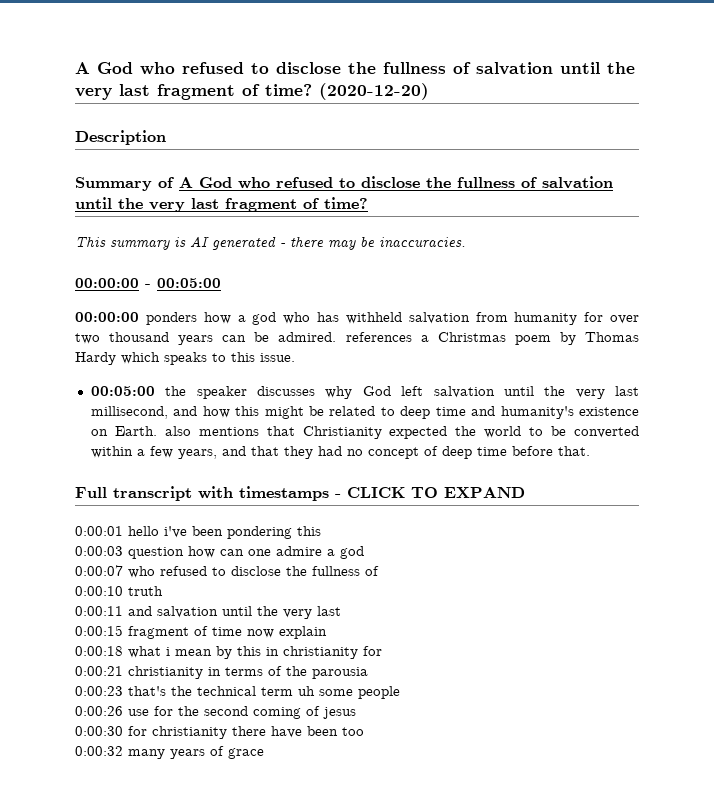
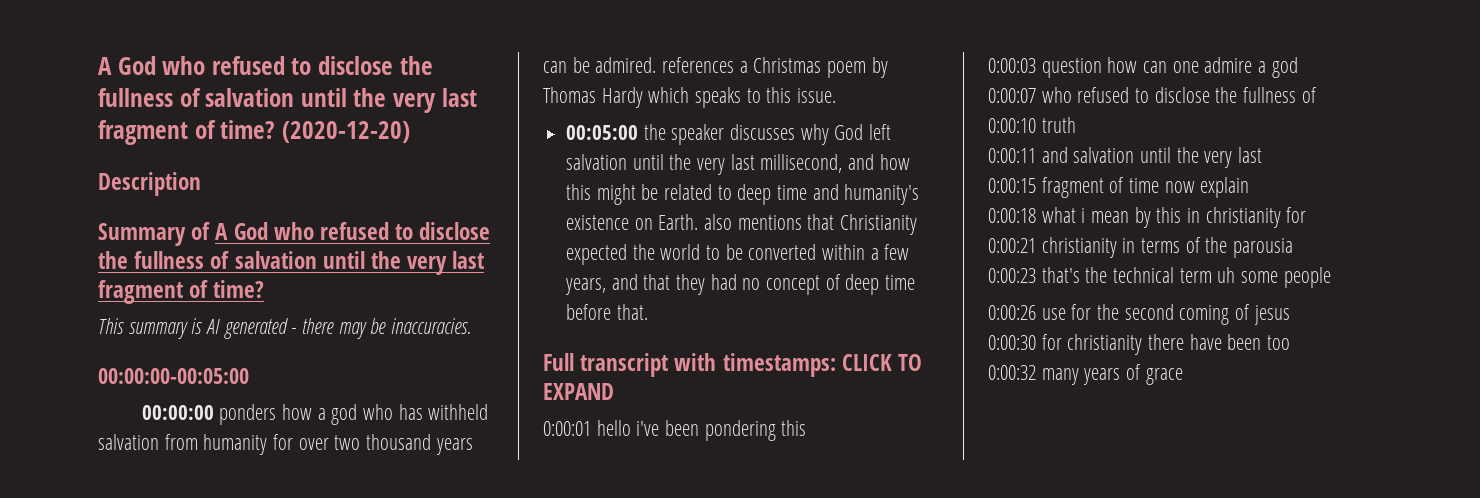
- 00:00:00 - 00:05:00
+ 00:00:00-00:05:00
- Full transcript with timestamps - CLICK TO EXPAND
+ Full transcript with timestamps: CLICK TO EXPAND

